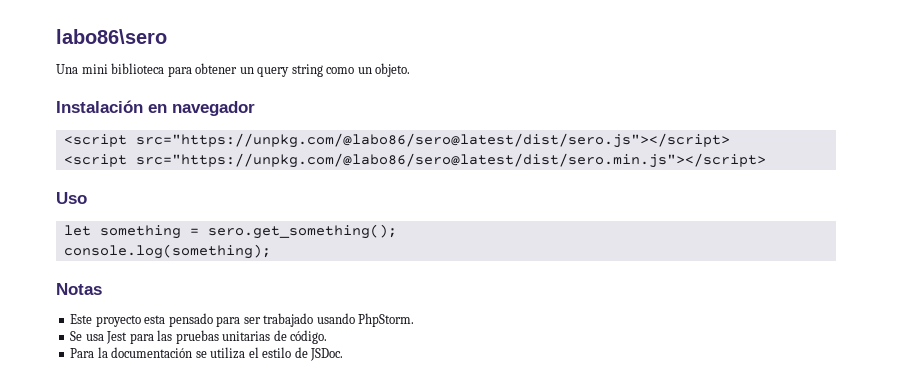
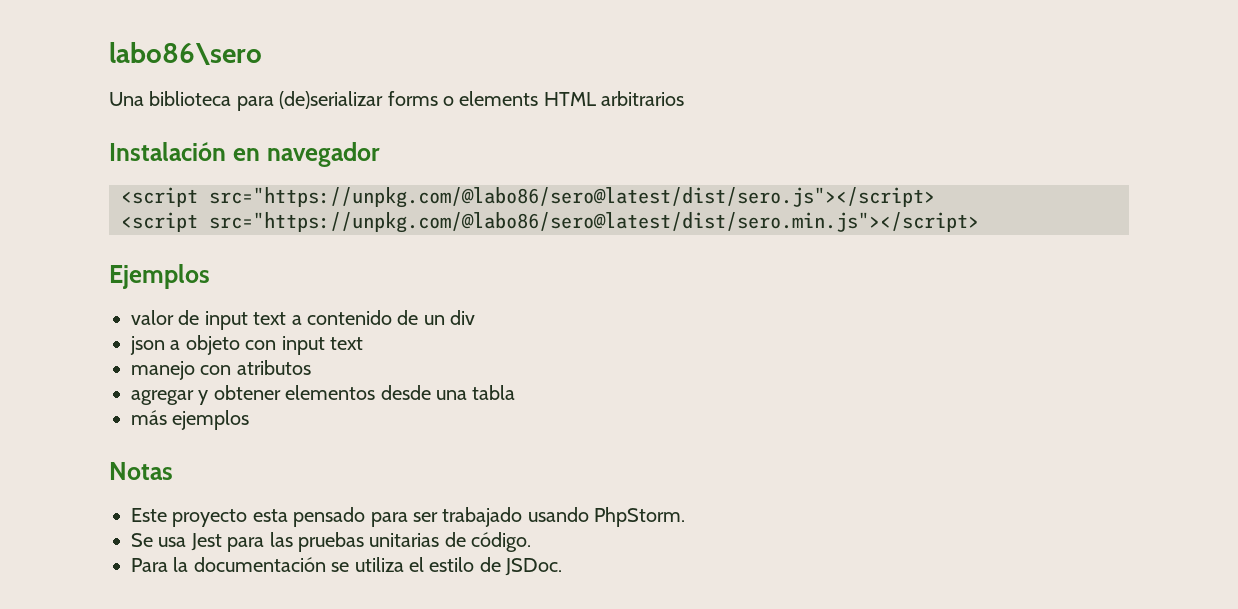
- Una mini biblioteca para obtener un query string como un objeto.
+ Una biblioteca para (de)serializar forms o elements HTML arbitrarios
- Uso
- let something = sero.get_something();
- console.log(something);
+ Ejemplos
+ valor de input text a contenido de un div
+ json a objeto con input text
+ manejo con atributos
+ agregar y obtener elementos desde una tabla
+ más ejemplos

